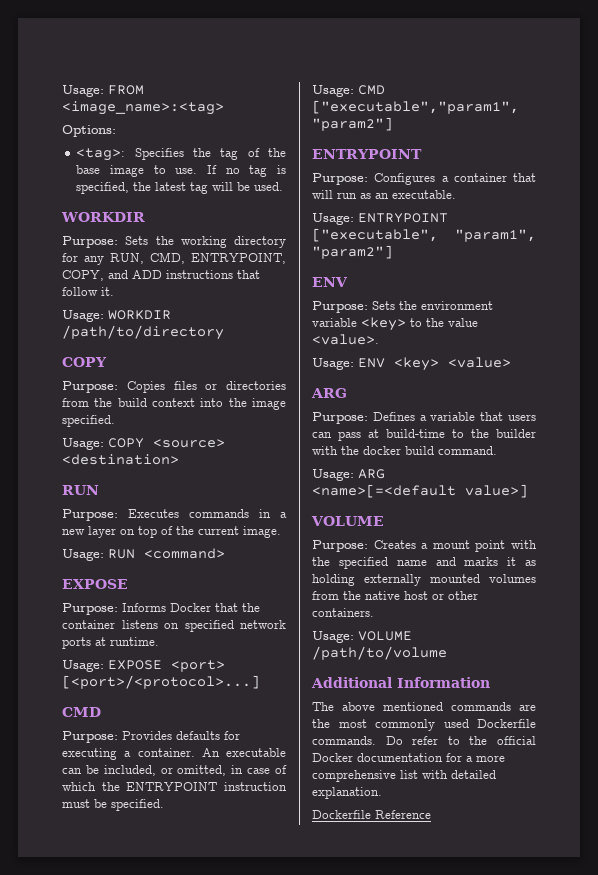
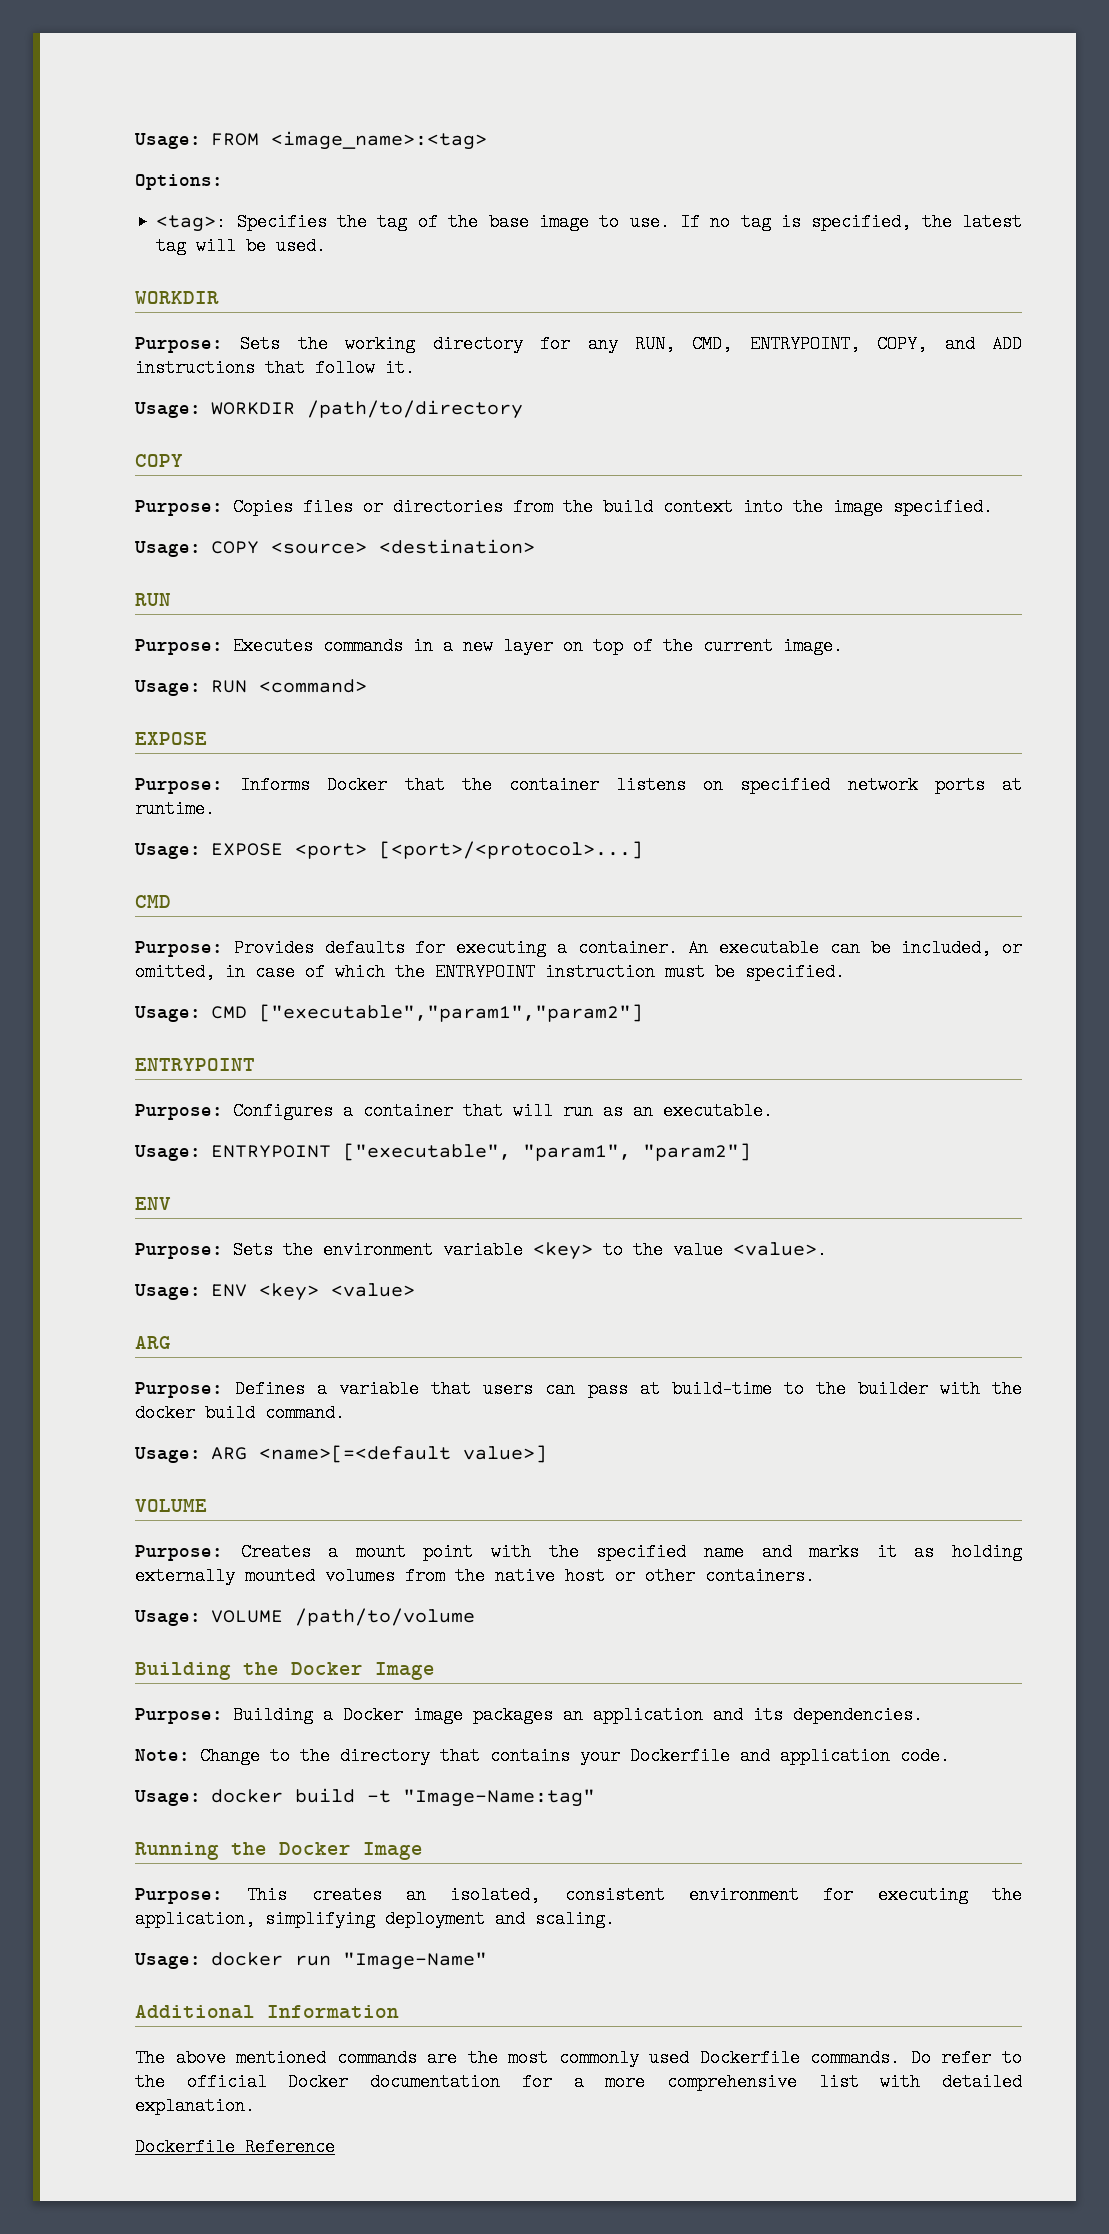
+ Building the Docker Image
+ Purpose: Building a Docker image packages an application and its dependencies.
+ Note: Change to the directory that contains your Dockerfile and application code.
+ Usage: docker build -t "Image-Name:tag"
+ Running the Docker Image
+ Purpose: This creates an isolated, consistent environment for executing the application, simplifying deployment and scaling.
+ Usage: docker run "Image-Name"

